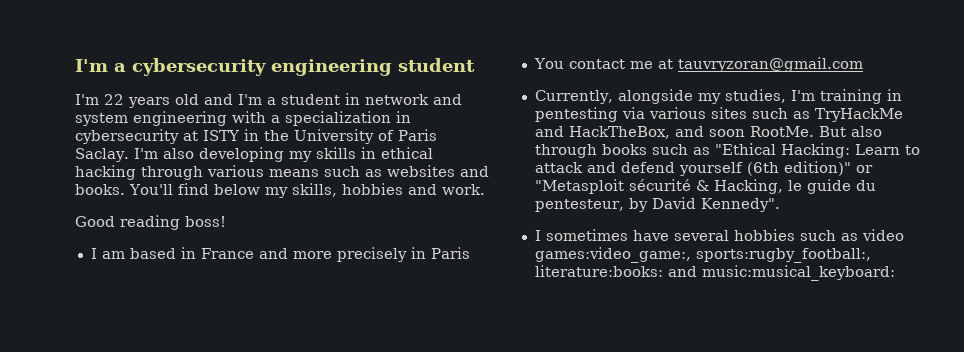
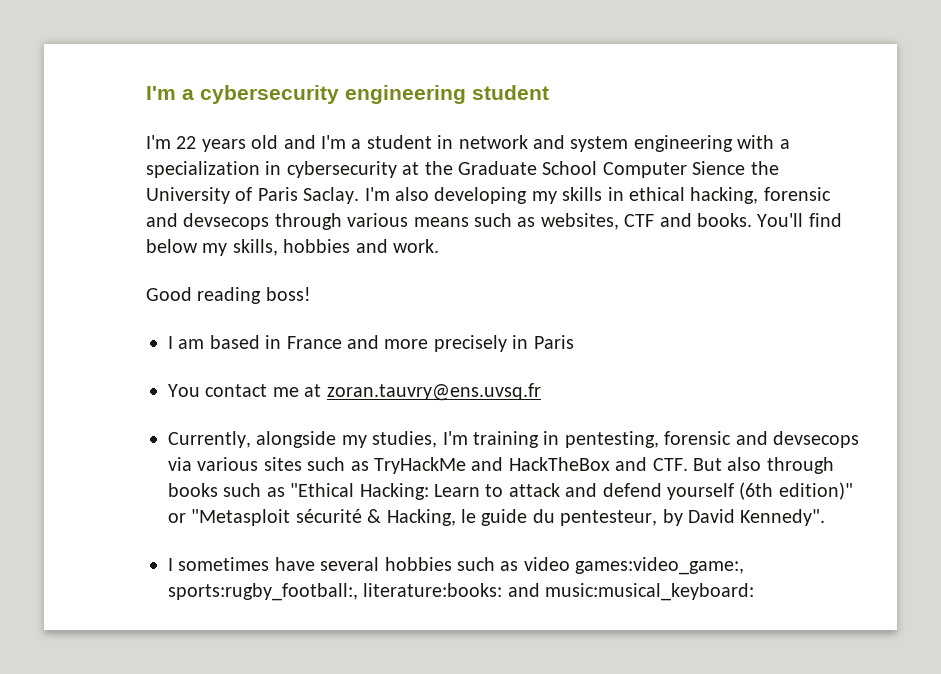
- I'm 22 years old and I'm a student in network and system engineering with a specialization in cybersecurity at ISTY in the University of Paris Saclay.
+ I'm 22 years old and I'm a student in network and system engineering with a specialization in cybersecurity at the Graduate School Computer Sience the University of Paris Saclay.
- I'm also developing my skills in ethical hacking through various means such as websites and books.
+ I'm also developing my skills in ethical hacking, forensic and devsecops through various means such as websites, CTF and books.
- You contact me at tauvryzoran@gmail.com
+ You contact me at zoran.tauvry@ens.uvsq.fr
- Currently, alongside my studies, I'm training in pentesting via various sites such as TryHackMe and HackTheBox, and soon RootMe. But also through books such as "Ethical Hacking: Learn to attack and defend yourself (6th edition)" or "Metasploit sécurité & Hacking, le guide du pentesteur, by David Kennedy".
+ Currently, alongside my studies, I'm training in pentesting, forensic and devsecops via various sites such as TryHackMe and HackTheBox and CTF. But also through books such as "Ethical Hacking: Learn to attack and defend yourself (6th edition)" or "Metasploit sécurité & Hacking, le guide du pentesteur, by David Kennedy".

